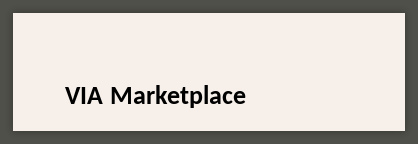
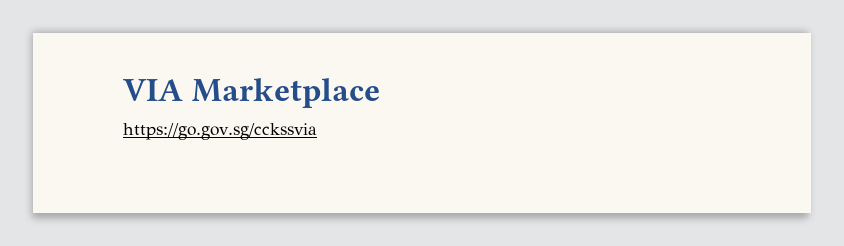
+ https://go.gov.sg/cckssvia

